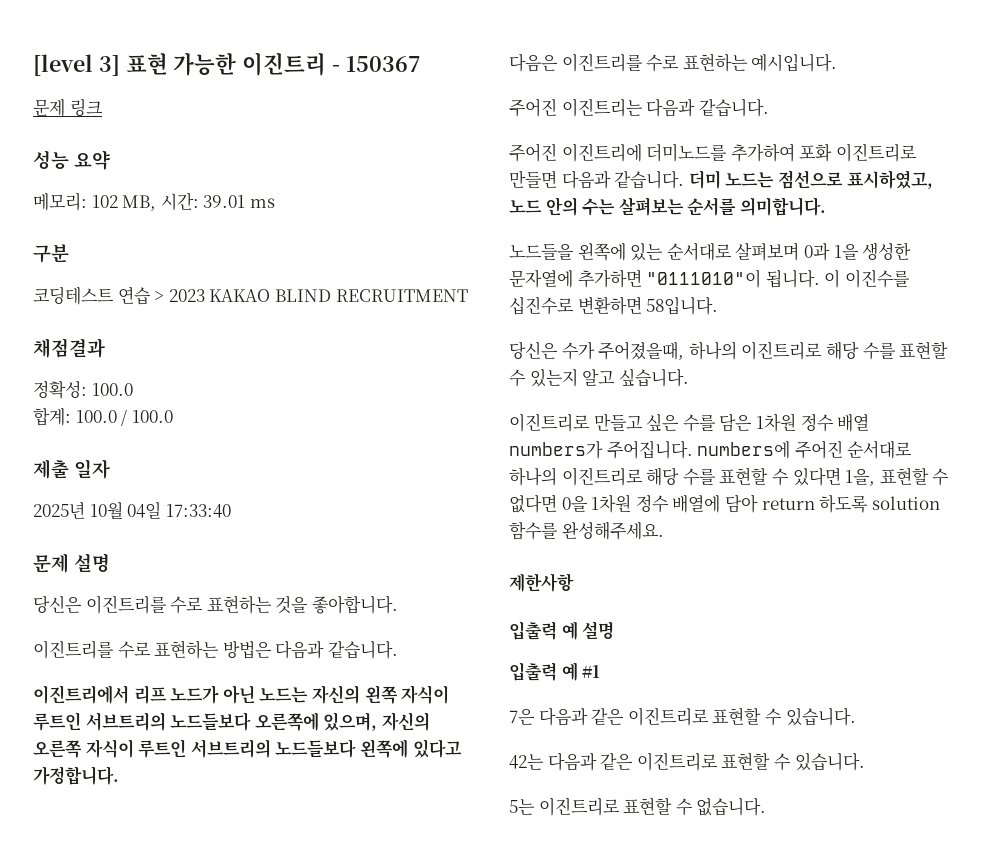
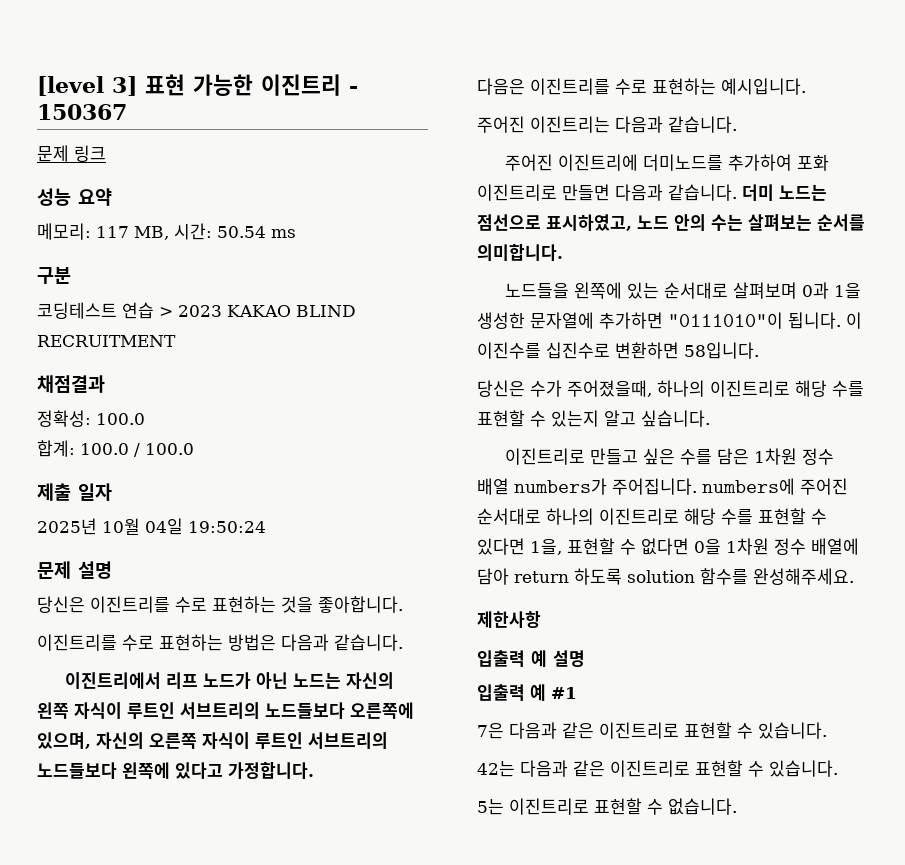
- 메모리: 102 MB, 시간: 39.01 ms
+ 메모리: 117 MB, 시간: 50.54 ms
- 2025년 10월 04일 17:33:40
+ 2025년 10월 04일 19:50:24

